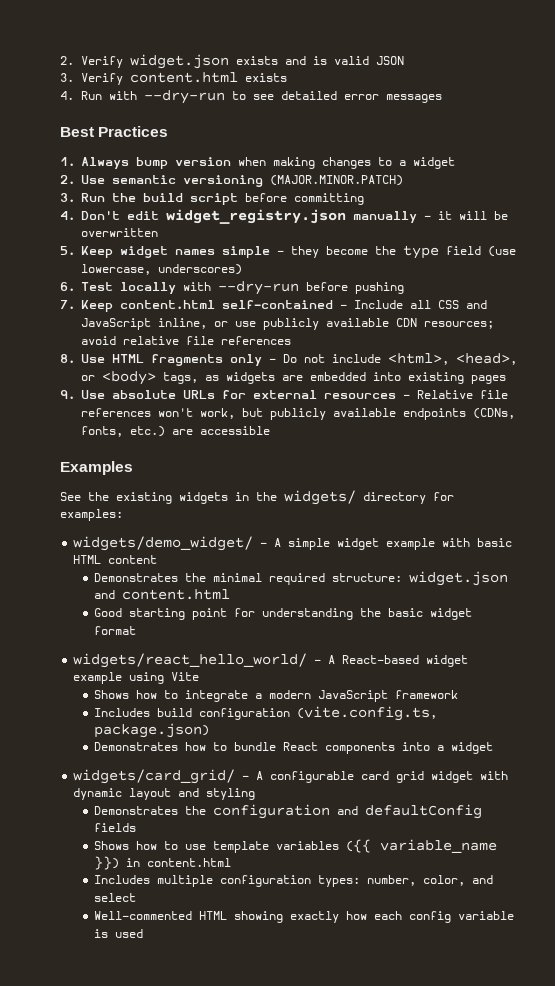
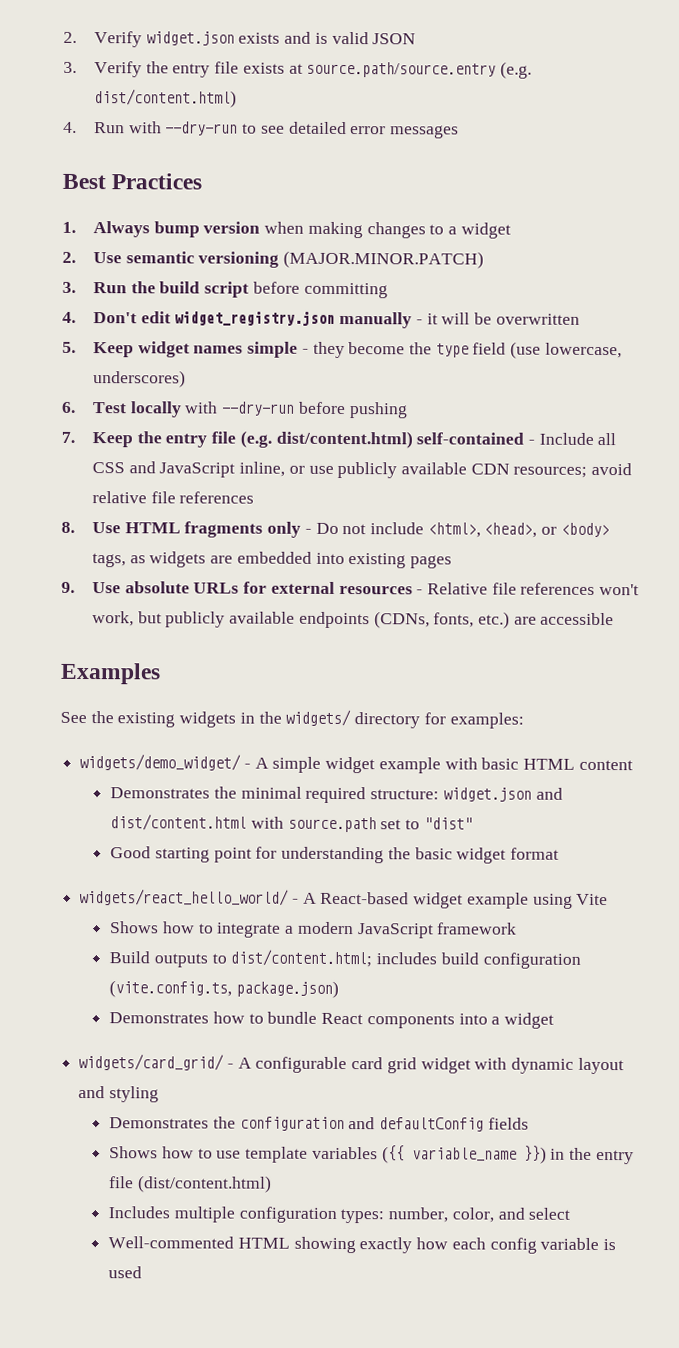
- 3. Verify content.html exists
+ 3. Verify the entry file exists at source.path/source.entry (e.g. dist/content.html)
- 7. Keep content.html self-contained - Include all CSS and JavaScript inline, or use publicly available CDN resources; avoid relative file references
+ 7. Keep the entry file (e.g. dist/content.html) self-contained - Include all CSS and JavaScript inline, or use publicly available CDN resources; avoid relative file references
- Demonstrates the minimal required structure: widget.json and content.html
+ Demonstrates the minimal required structure: widget.json and dist/content.html with source.path set to "dist"
- Includes build configuration (vite.config.ts, package.json)
+ Build outputs to dist/content.html; includes build configuration (vite.config.ts, package.json)
- Shows how to use template variables ({{ variable_name }}) in content.html
+ Shows how to use template variables ({{ variable_name }}) in the entry file (dist/content.html)

